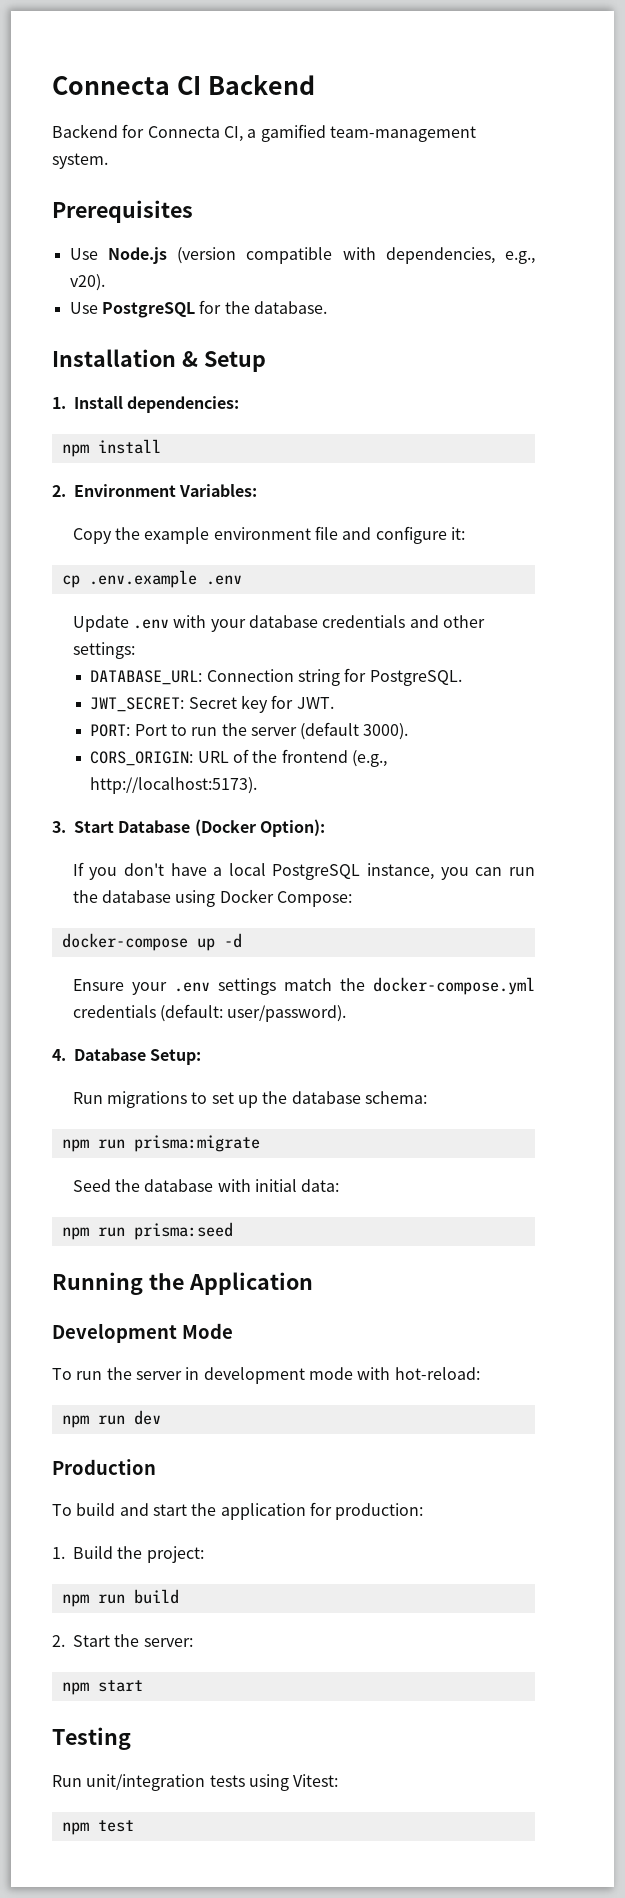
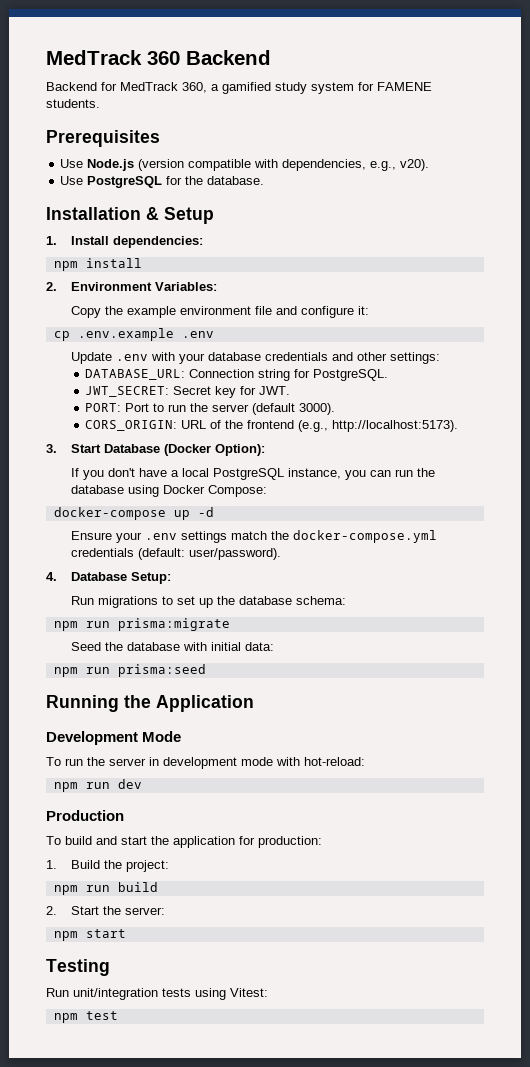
- Connecta CI Backend
+ MedTrack 360 Backend
- Backend for Connecta CI, a gamified team-management system.
+ Backend for MedTrack 360, a gamified study system for FAMENE students.

